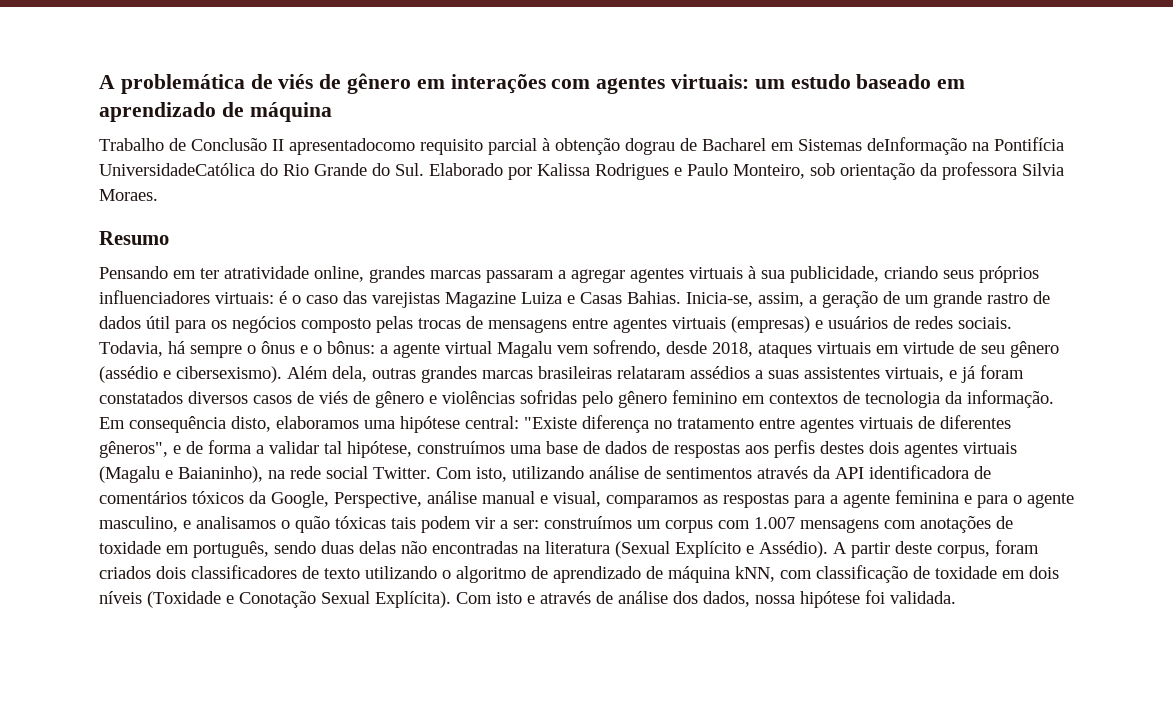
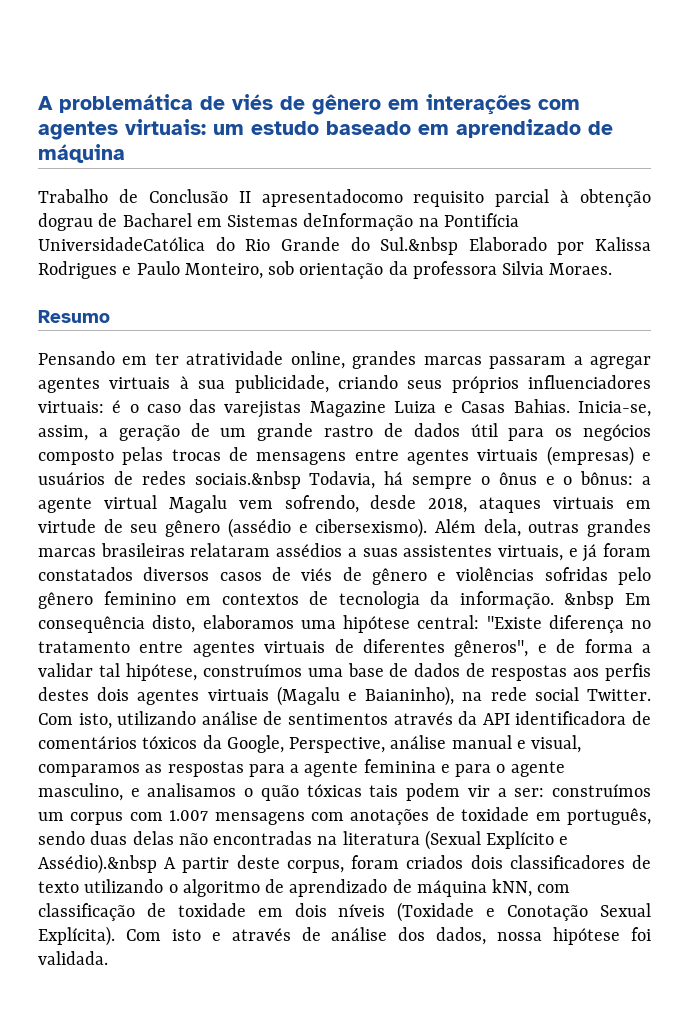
- Trabalho de Conclusão II apresentadocomo requisito parcial à obtenção dograu de Bacharel em Sistemas deInformação na Pontifícia UniversidadeCatólica do Rio Grande do Sul. Elaborado por Kalissa Rodrigues e Paulo Monteiro, sob orientação da professora Silvia Moraes.
+ Trabalho de Conclusão II apresentadocomo requisito parcial à obtenção dograu de Bacharel em Sistemas deInformação na Pontifícia UniversidadeCatólica do Rio Grande do Sul.&nbsp Elaborado por Kalissa Rodrigues e Paulo Monteiro, sob orientação da professora Silvia Moraes.
- Inicia-se, assim, a geração de um grande rastro de dados útil para os negócios composto pelas trocas de mensagens entre agentes virtuais (empresas) e usuários de redes sociais. Todavia, há sempre o ônus e o bônus: a agente virtual Magalu vem sofrendo, desde 2018, ataques virtuais em virtude de seu gênero (assédio e cibersexismo).
+ Inicia-se, assim, a geração de um grande rastro de dados útil para os negócios composto pelas trocas de mensagens entre agentes virtuais (empresas) e usuários de redes sociais.&nbsp Todavia, há sempre o ônus e o bônus: a agente virtual Magalu vem sofrendo, desde 2018, ataques virtuais em virtude de seu gênero (assédio e cibersexismo).
- Em consequência disto, elaboramos uma hipótese central: "Existe diferença no tratamento entre agentes virtuais de diferentes gêneros", e de forma a validar tal hipótese, construímos uma base de dados de respostas aos perfis destes dois agentes virtuais (Magalu e Baianinho), na rede social Twitter.
+ &nbsp Em consequência disto, elaboramos uma hipótese central: "Existe diferença no tratamento entre agentes virtuais de diferentes gêneros", e de forma a validar tal hipótese, construímos uma base de dados de respostas aos perfis destes dois agentes virtuais (Magalu e Baianinho), na rede social Twitter.
- construímos um corpus com 1.007 mensagens com anotações de toxidade em português, sendo duas delas não encontradas na literatura (Sexual Explícito e Assédio). A partir deste corpus, foram criados dois classificadores de texto utilizando o algoritmo de aprendizado de máquina kNN, com classificação de toxidade em dois níveis (Toxidade e Conotação Sexual Explícita).
+ construímos um corpus com 1.007 mensagens com anotações de toxidade em português, sendo duas delas não encontradas na literatura (Sexual Explícito e Assédio).&nbsp A partir deste corpus, foram criados dois classificadores de texto utilizando o algoritmo de aprendizado de máquina kNN, com classificação de toxidade em dois níveis (Toxidade e Conotação Sexual Explícita).

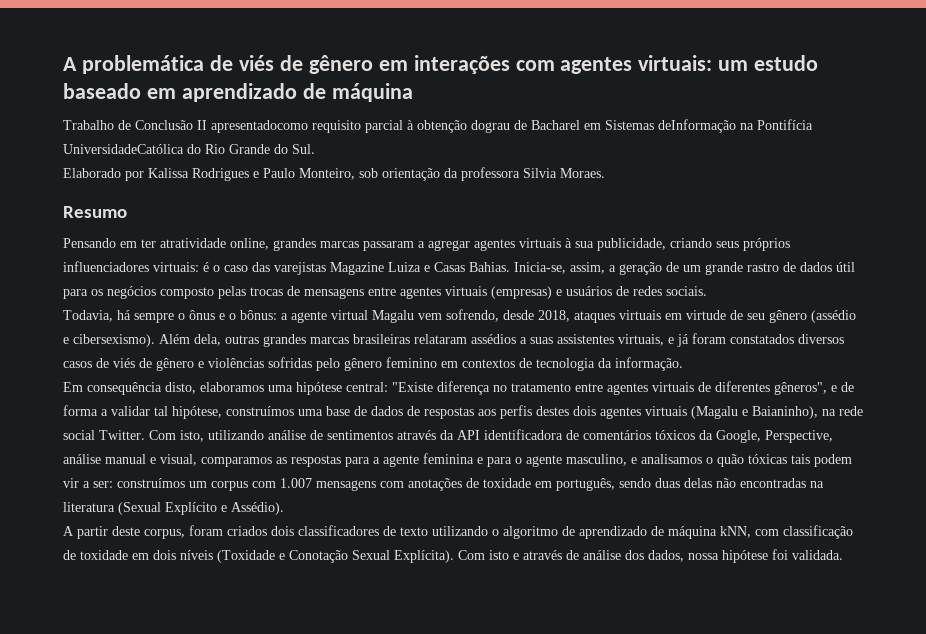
- Trabalho de Conclusão II apresentadocomo requisito parcial à obtenção dograu de Bacharel em Sistemas deInformação na Pontifícia UniversidadeCatólica do Rio Grande do Sul.&nbsp Elaborado por Kalissa Rodrigues e Paulo Monteiro, sob orientação da professora Silvia Moraes.
+ Trabalho de Conclusão II apresentadocomo requisito parcial à obtenção dograu de Bacharel em Sistemas deInformação na Pontifícia UniversidadeCatólica do Rio Grande do Sul.
+ Elaborado por Kalissa Rodrigues e Paulo Monteiro, sob orientação da professora Silvia Moraes.
- Inicia-se, assim, a geração de um grande rastro de dados útil para os negócios composto pelas trocas de mensagens entre agentes virtuais (empresas) e usuários de redes sociais.&nbsp Todavia, há sempre o ônus e o bônus: a agente virtual Magalu vem sofrendo, desde 2018, ataques virtuais em virtude de seu gênero (assédio e cibersexismo).
+ Inicia-se, assim, a geração de um grande rastro de dados útil para os negócios composto pelas trocas de mensagens entre agentes virtuais (empresas) e usuários de redes sociais.
+ Todavia, há sempre o ônus e o bônus: a agente virtual Magalu vem sofrendo, desde 2018, ataques virtuais em virtude de seu gênero (assédio e cibersexismo).
- Além dela, outras grandes marcas brasileiras relataram assédios a suas assistentes virtuais, e já foram constatados diversos casos de viés de gênero e violências sofridas pelo gênero feminino em contextos de tecnologia da informação. &nbsp Em consequência disto, elaboramos uma hipótese central:
+ Além dela, outras grandes marcas brasileiras relataram assédios a suas assistentes virtuais, e já foram constatados diversos casos de viés de gênero e violências sofridas pelo gênero feminino em contextos de tecnologia da informação.
+ Em consequência disto, elaboramos uma hipótese central:
- construímos um corpus com 1.007 mensagens com anotações de toxidade em português, sendo duas delas não encontradas na literatura (Sexual Explícito e Assédio).&nbsp A partir deste corpus, foram criados dois classificadores de texto utilizando o algoritmo de aprendizado de máquina kNN, com classificação de toxidade em dois níveis (Toxidade e Conotação Sexual Explícita).
+ construímos um corpus com 1.007 mensagens com anotações de toxidade em português, sendo duas delas não encontradas na literatura (Sexual Explícito e Assédio).
+ A partir deste corpus, foram criados dois classificadores de texto utilizando o algoritmo de aprendizado de máquina kNN, com classificação de toxidade em dois níveis (Toxidade e Conotação Sexual Explícita).

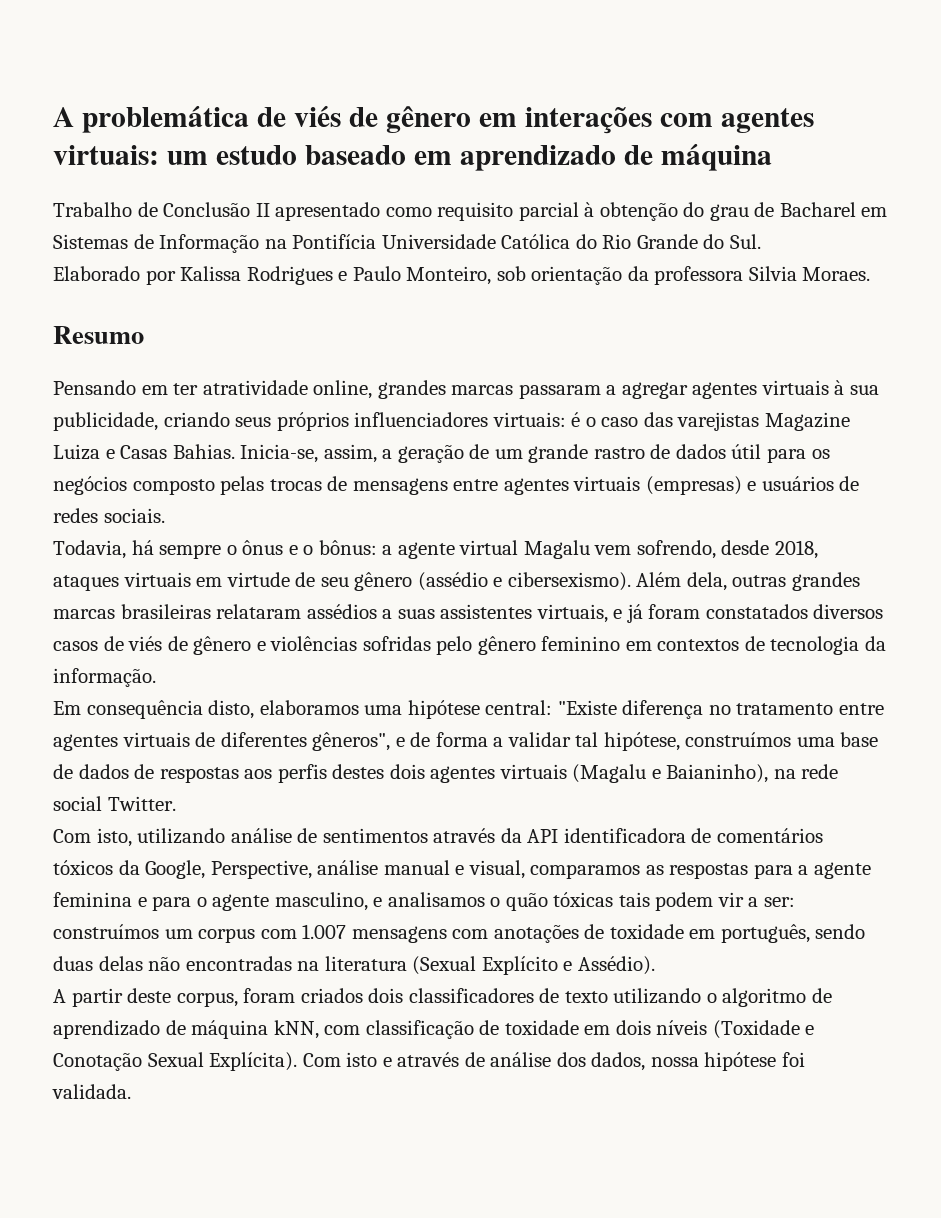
- Trabalho de Conclusão II apresentadocomo requisito parcial à obtenção dograu de Bacharel em Sistemas deInformação na Pontifícia UniversidadeCatólica do Rio Grande do Sul.
+ Trabalho de Conclusão II apresentado como requisito parcial à obtenção do grau de Bacharel em Sistemas de Informação na Pontifícia Universidade Católica do Rio Grande do Sul.
- "Existe diferença no tratamento entre agentes virtuais de diferentes gêneros", e de forma a validar tal hipótese, construímos uma base de dados de respostas aos perfis destes dois agentes virtuais (Magalu e Baianinho), na rede social Twitter. Com isto, utilizando análise de sentimentos através da API identificadora de comentários tóxicos da Google, Perspective, análise manual e visual, comparamos as respostas para a agente feminina e para o agente masculino, e analisamos o quão tóxicas tais podem vir a ser:
+ "Existe diferença no tratamento entre agentes virtuais de diferentes gêneros", e de forma a validar tal hipótese, construímos uma base de dados de respostas aos perfis destes dois agentes virtuais (Magalu e Baianinho), na rede social Twitter.
+ Com isto, utilizando análise de sentimentos através da API identificadora de comentários tóxicos da Google, Perspective, análise manual e visual, comparamos as respostas para a agente feminina e para o agente masculino, e analisamos o quão tóxicas tais podem vir a ser:

